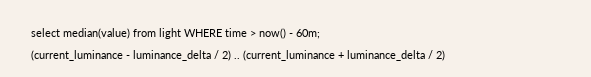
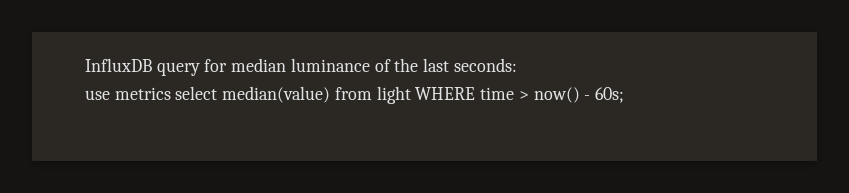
- select median(value) from light WHERE time > now() - 60m;
- (current_luminance - luminance_delta / 2) .. (current_luminance + luminance_delta / 2)
+ InfluxDB query for median luminance of the last seconds:
+ use metrics select median(value) from light WHERE time > now() - 60s;

